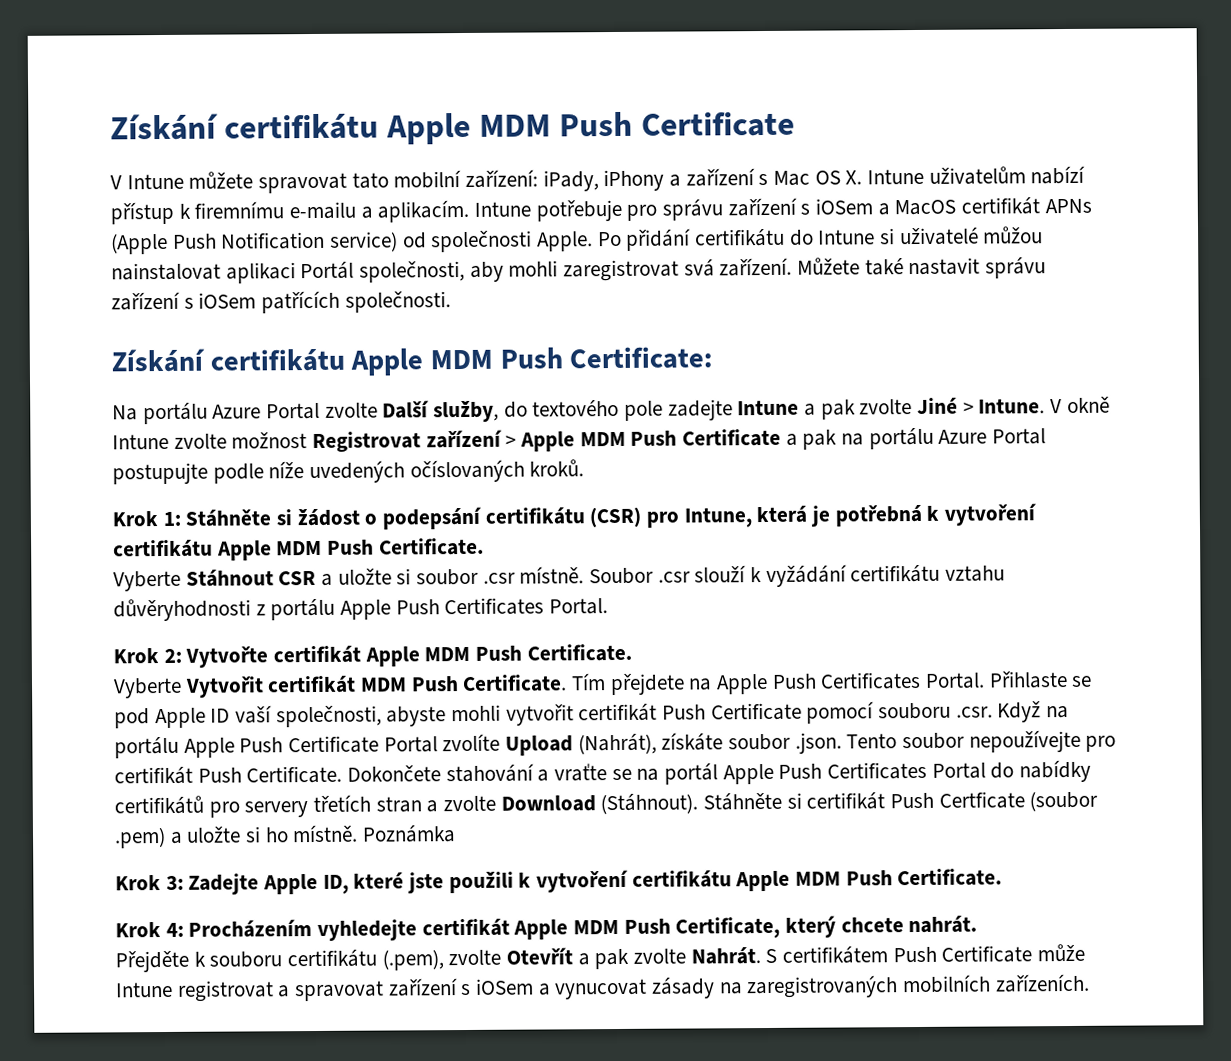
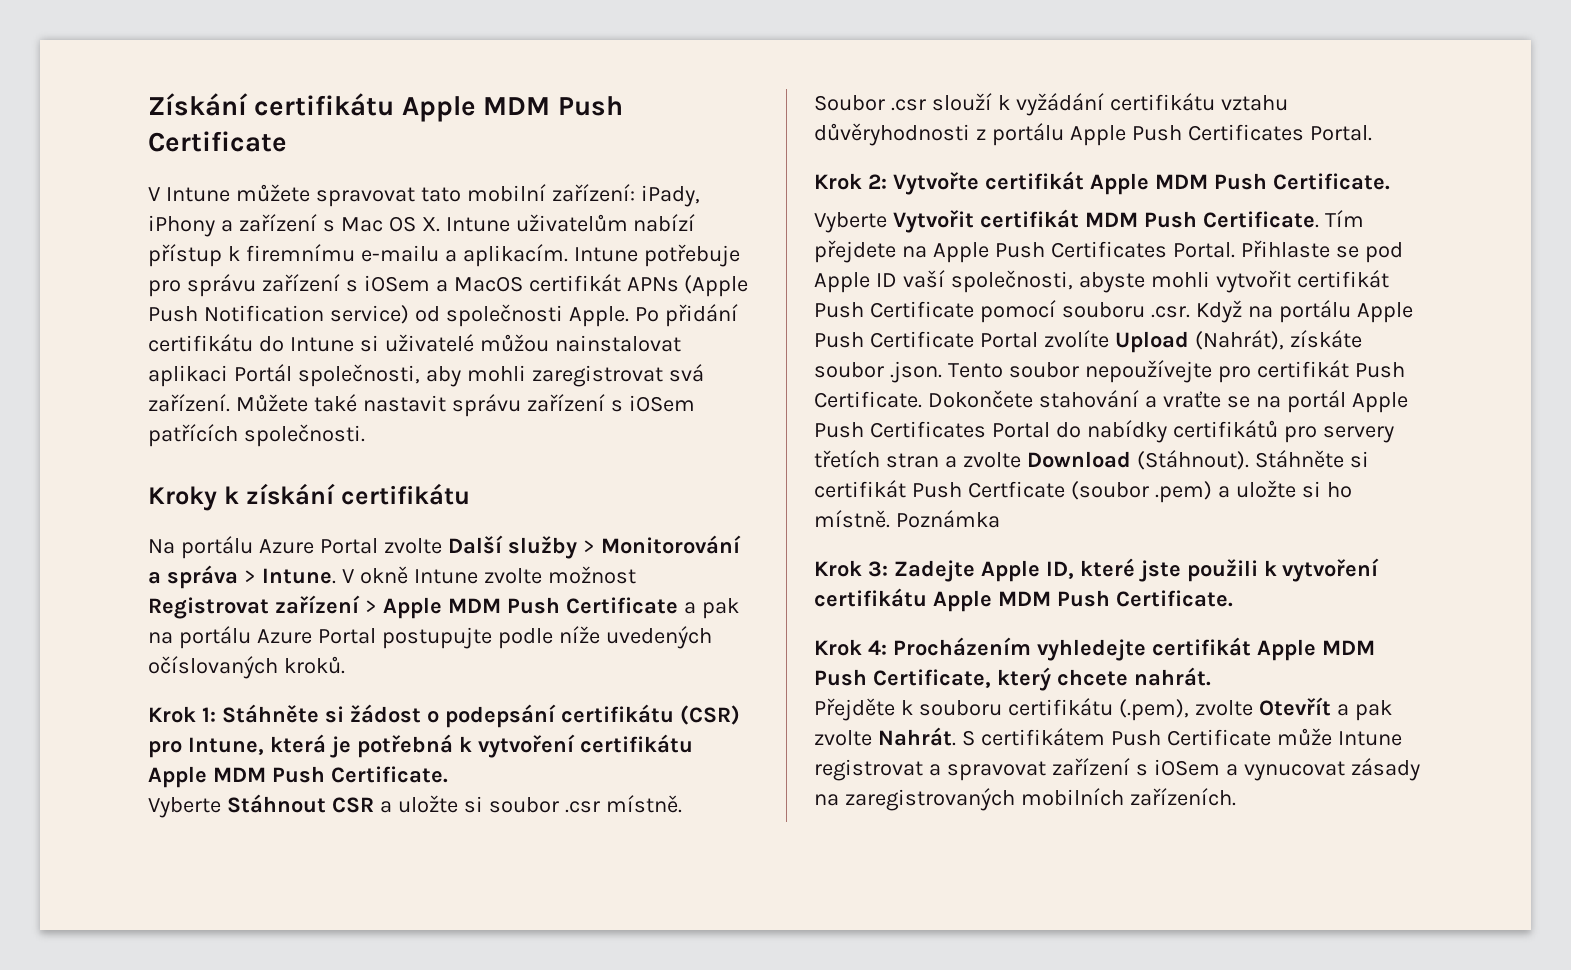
- Získání certifikátu Apple MDM Push Certificate:
+ Kroky k získání certifikátu
- Na portálu Azure Portal zvolte Další služby, do textového pole zadejte Intune a pak zvolte Jiné > Intune.
+ Na portálu Azure Portal zvolte Další služby > Monitorování a správa > Intune.

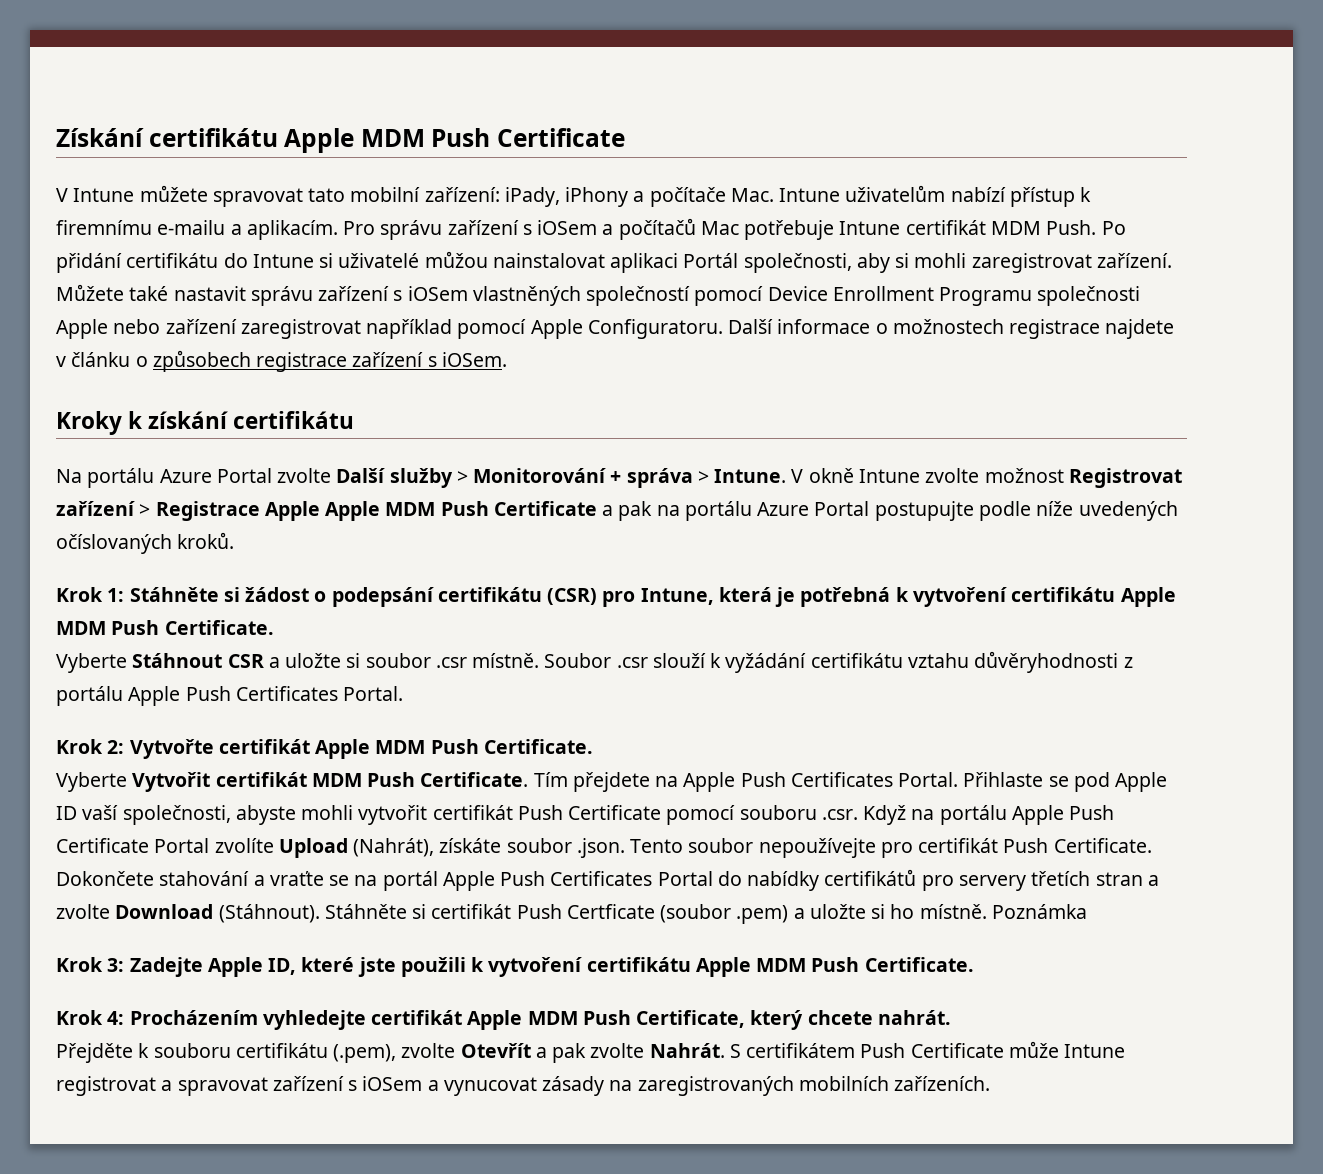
- V Intune můžete spravovat tato mobilní zařízení: iPady, iPhony a zařízení s Mac OS X. Intune uživatelům nabízí přístup k firemnímu e-mailu a aplikacím.
+ V Intune můžete spravovat tato mobilní zařízení: iPady, iPhony a počítače Mac. Intune uživatelům nabízí přístup k firemnímu e-mailu a aplikacím.
- Intune potřebuje pro správu zařízení s iOSem a MacOS certifikát APNs (Apple Push Notification service) od společnosti Apple.
+ Pro správu zařízení s iOSem a počítačů Mac potřebuje Intune certifikát MDM Push.
- Po přidání certifikátu do Intune si uživatelé můžou nainstalovat aplikaci Portál společnosti, aby mohli zaregistrovat svá zařízení.
+ Po přidání certifikátu do Intune si uživatelé můžou nainstalovat aplikaci Portál společnosti, aby si mohli zaregistrovat zařízení.
- Můžete také nastavit správu zařízení s iOSem patřících společnosti.
+ Můžete také nastavit správu zařízení s iOSem vlastněných společností pomocí Device Enrollment Programu společnosti Apple nebo zařízení zaregistrovat například pomocí Apple Configuratoru. Další informace o možnostech registrace najdete v článku o způsobech registrace zařízení s iOSem.
- Na portálu Azure Portal zvolte Další služby > Monitorování a správa > Intune.
+ Na portálu Azure Portal zvolte Další služby > Monitorování + správa > Intune.
- V okně Intune zvolte možnost Registrovat zařízení > Apple MDM Push Certificate a pak na portálu Azure Portal postupujte podle níže uvedených očíslovaných kroků.
+ V okně Intune zvolte možnost Registrovat zařízení > Registrace Apple Apple MDM Push Certificate a pak na portálu Azure Portal postupujte podle níže uvedených očíslovaných kroků.

